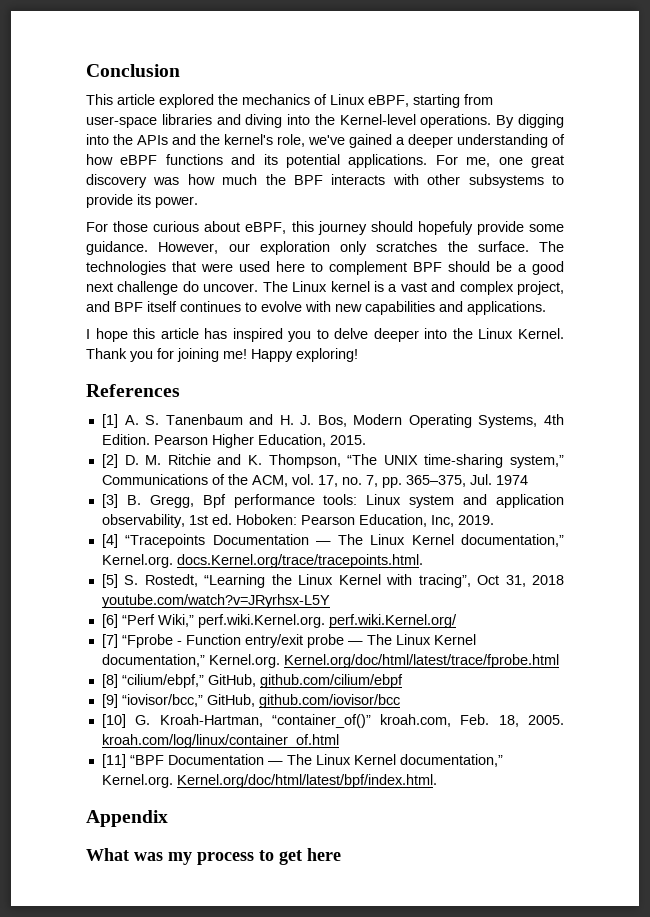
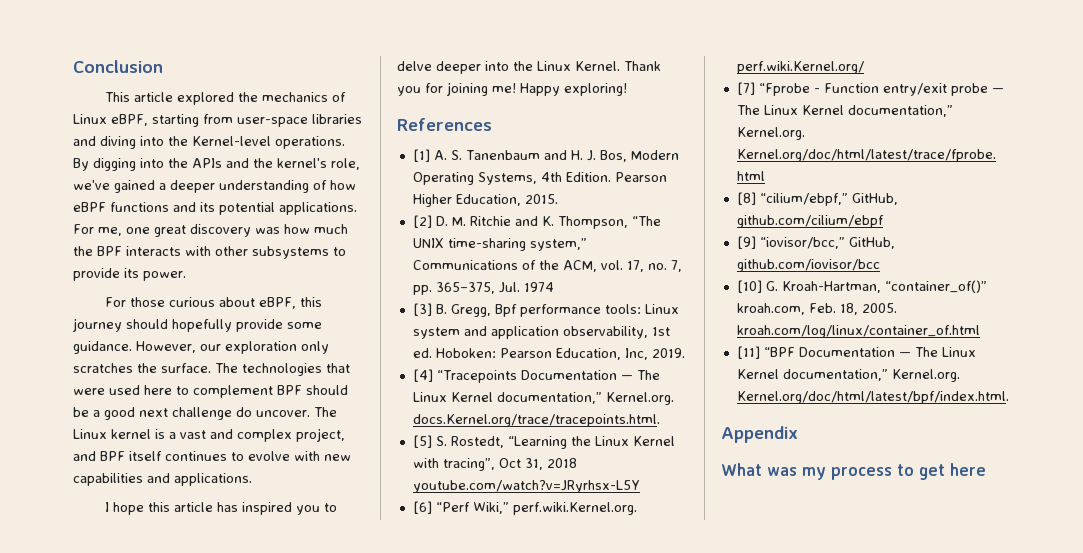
- For those curious about eBPF, this journey should hopefuly provide some guidance.
+ For those curious about eBPF, this journey should hopefully provide some guidance.

